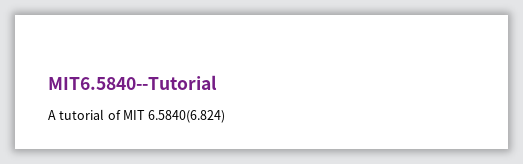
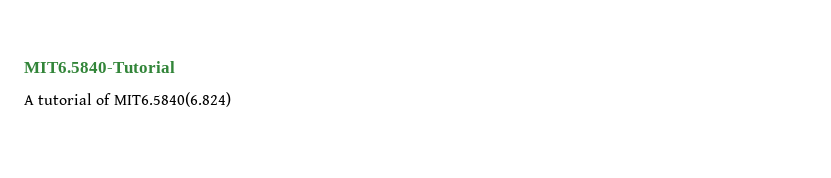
- MIT6.5840--Tutorial
+ MIT6.5840-Tutorial
- A tutorial of MIT 6.5840(6.824)
+ A tutorial of MIT6.5840(6.824)

